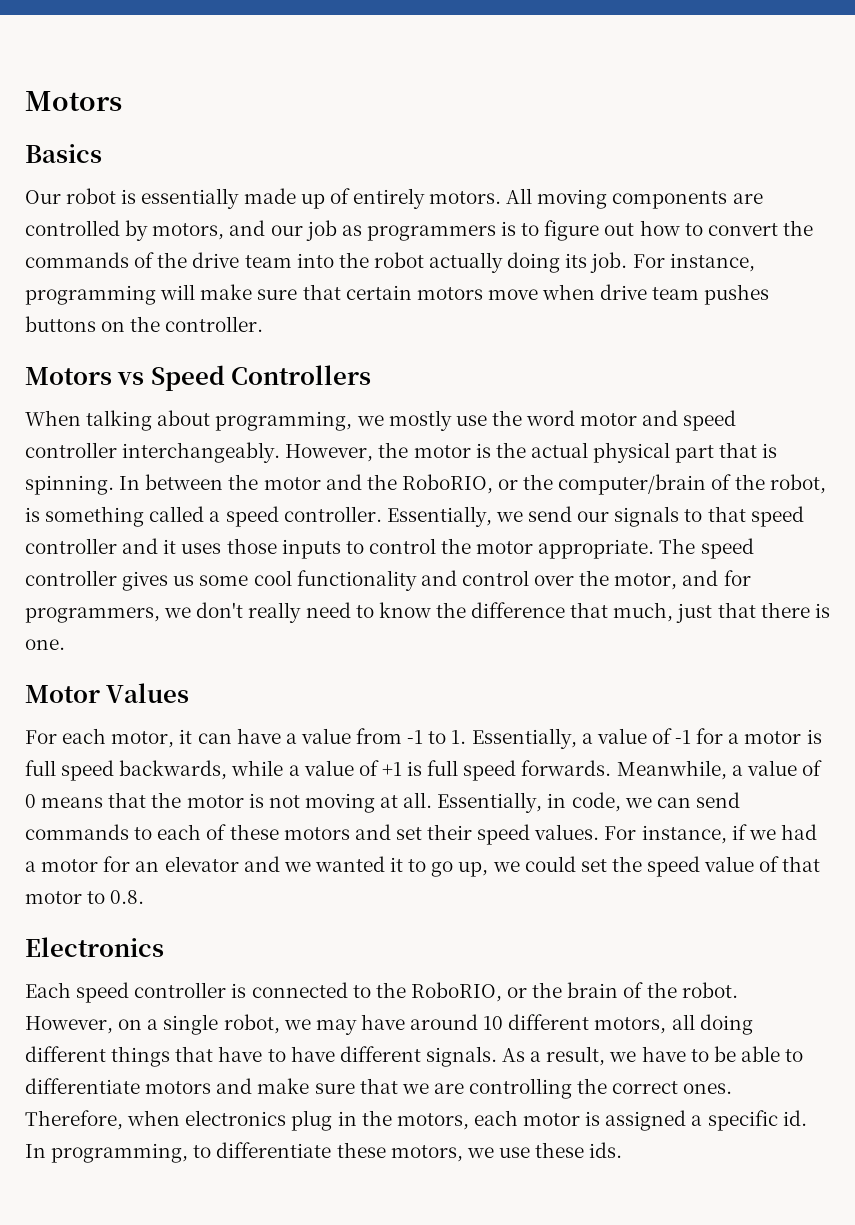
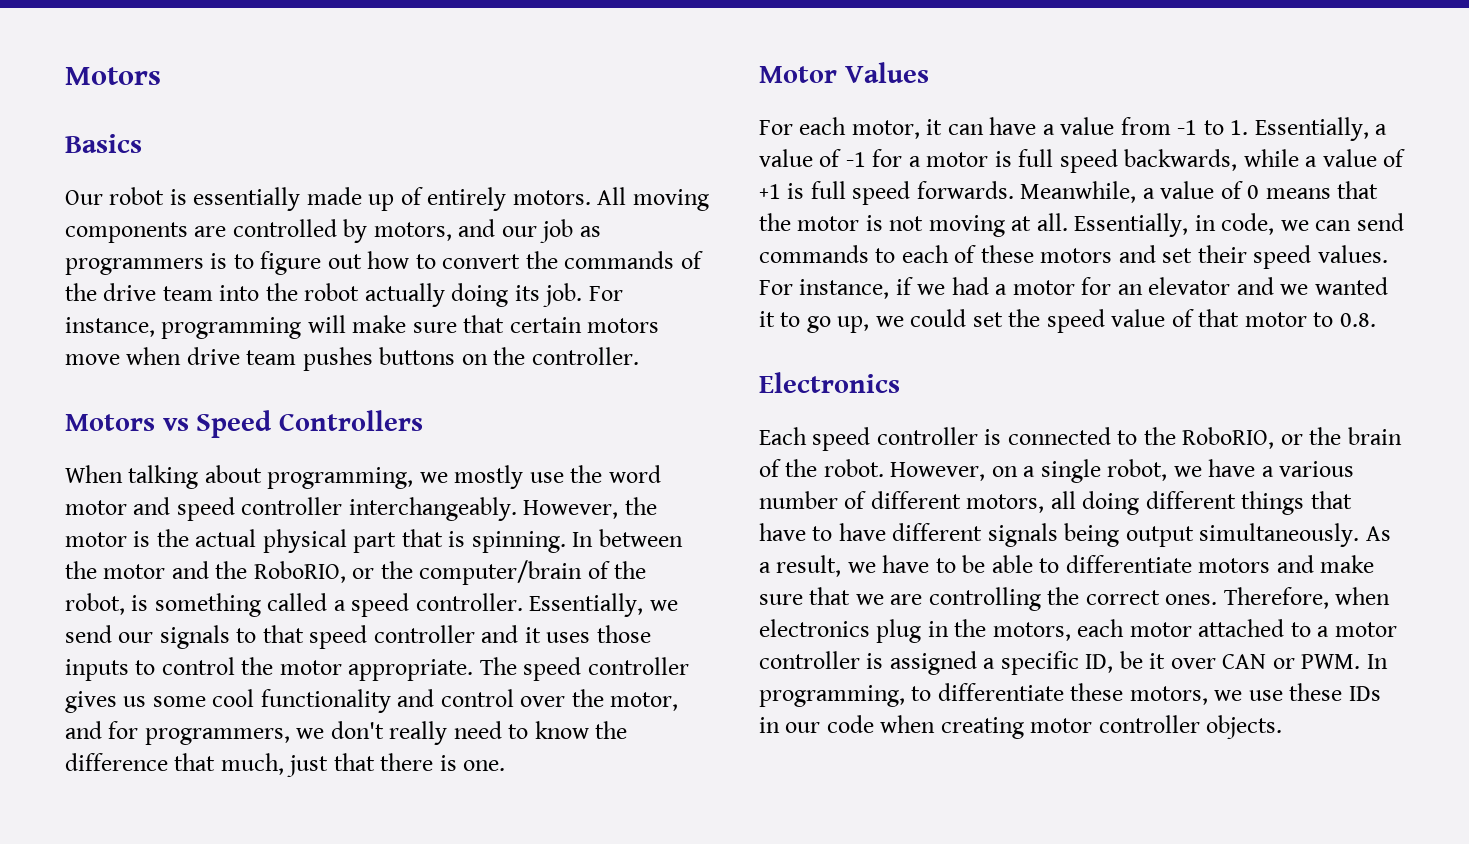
- However, on a single robot, we may have around 10 different motors, all doing different things that have to have different signals.
+ However, on a single robot, we have a various number of different motors, all doing different things that have to have different signals being output simultaneously.
- Therefore, when electronics plug in the motors, each motor is assigned a specific id. In programming, to differentiate these motors, we use these ids.
+ Therefore, when electronics plug in the motors, each motor attached to a motor controller is assigned a specific ID, be it over CAN or PWM. In programming, to differentiate these motors, we use these IDs in our code when creating motor controller objects.

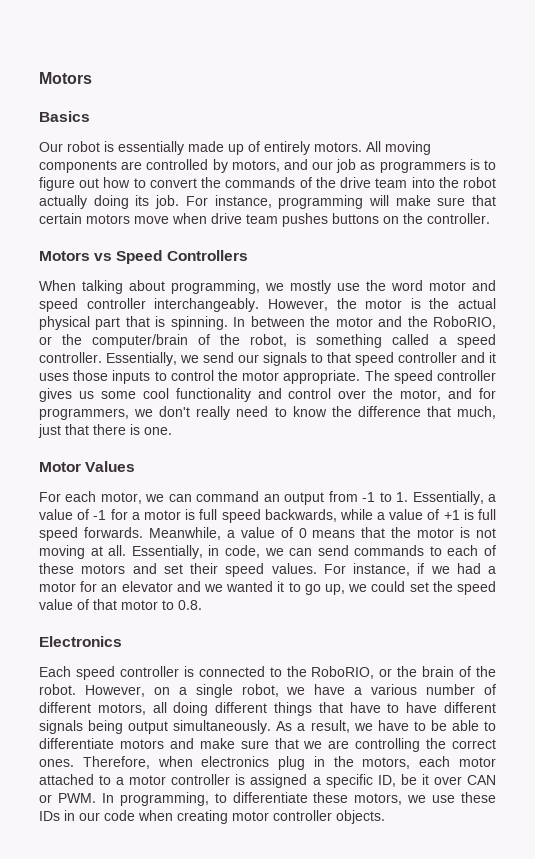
- For each motor, it can have a value from -1 to 1. Essentially, a value of -1 for a motor is full speed backwards, while a value of +1 is full speed forwards.
+ For each motor, we can command an output from -1 to 1. Essentially, a value of -1 for a motor is full speed backwards, while a value of +1 is full speed forwards.

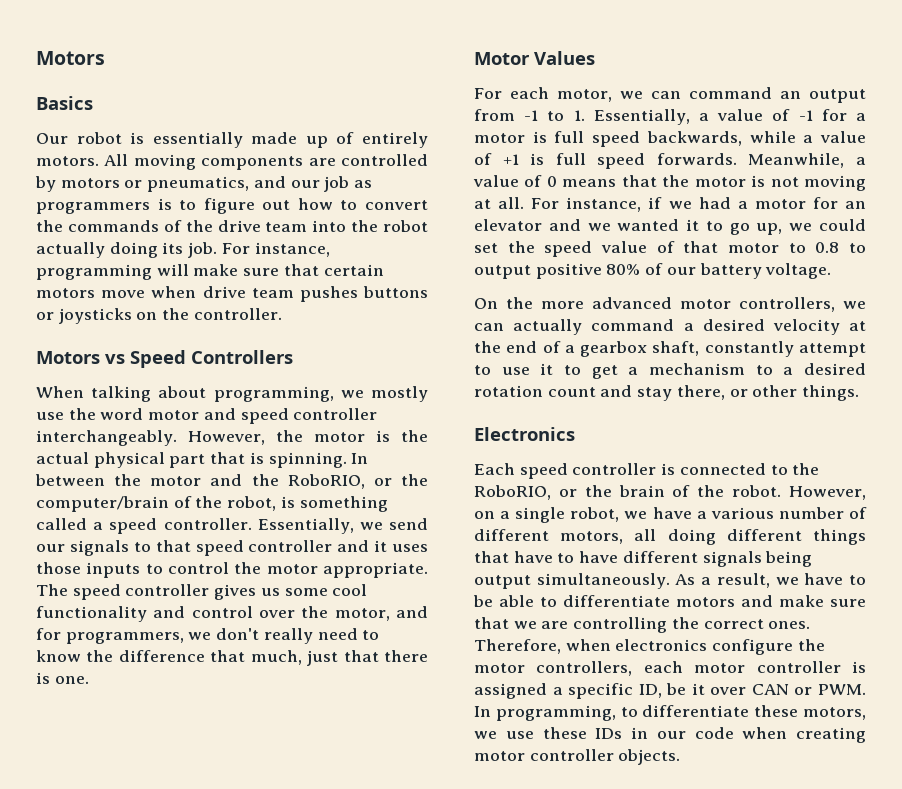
- All moving components are controlled by motors, and our job as programmers is to figure out how to convert the commands of the drive team into the robot actually doing its job.
+ All moving components are controlled by motors or pneumatics, and our job as programmers is to figure out how to convert the commands of the drive team into the robot actually doing its job.
- For instance, programming will make sure that certain motors move when drive team pushes buttons on the controller.
+ For instance, programming will make sure that certain motors move when drive team pushes buttons or joysticks on the controller.
- Essentially, in code, we can send commands to each of these motors and set their speed values.
- For instance, if we had a motor for an elevator and we wanted it to go up, we could set the speed value of that motor to 0.8.
+ For instance, if we had a motor for an elevator and we wanted it to go up, we could set the speed value of that motor to 0.8 to output positive 80% of our battery voltage.
+ On the more advanced motor controllers, we can actually command a desired velocity at the end of a gearbox shaft, constantly attempt to use it to get a mechanism to a desired rotation count and stay there, or other things.
- Therefore, when electronics plug in the motors, each motor attached to a motor controller is assigned a specific ID, be it over CAN or PWM. In programming, to differentiate these motors, we use these IDs in our code when creating motor controller objects.
+ Therefore, when electronics configure the motor controllers, each motor controller is assigned a specific ID, be it over CAN or PWM. In programming, to differentiate these motors, we use these IDs in our code when creating motor controller objects.

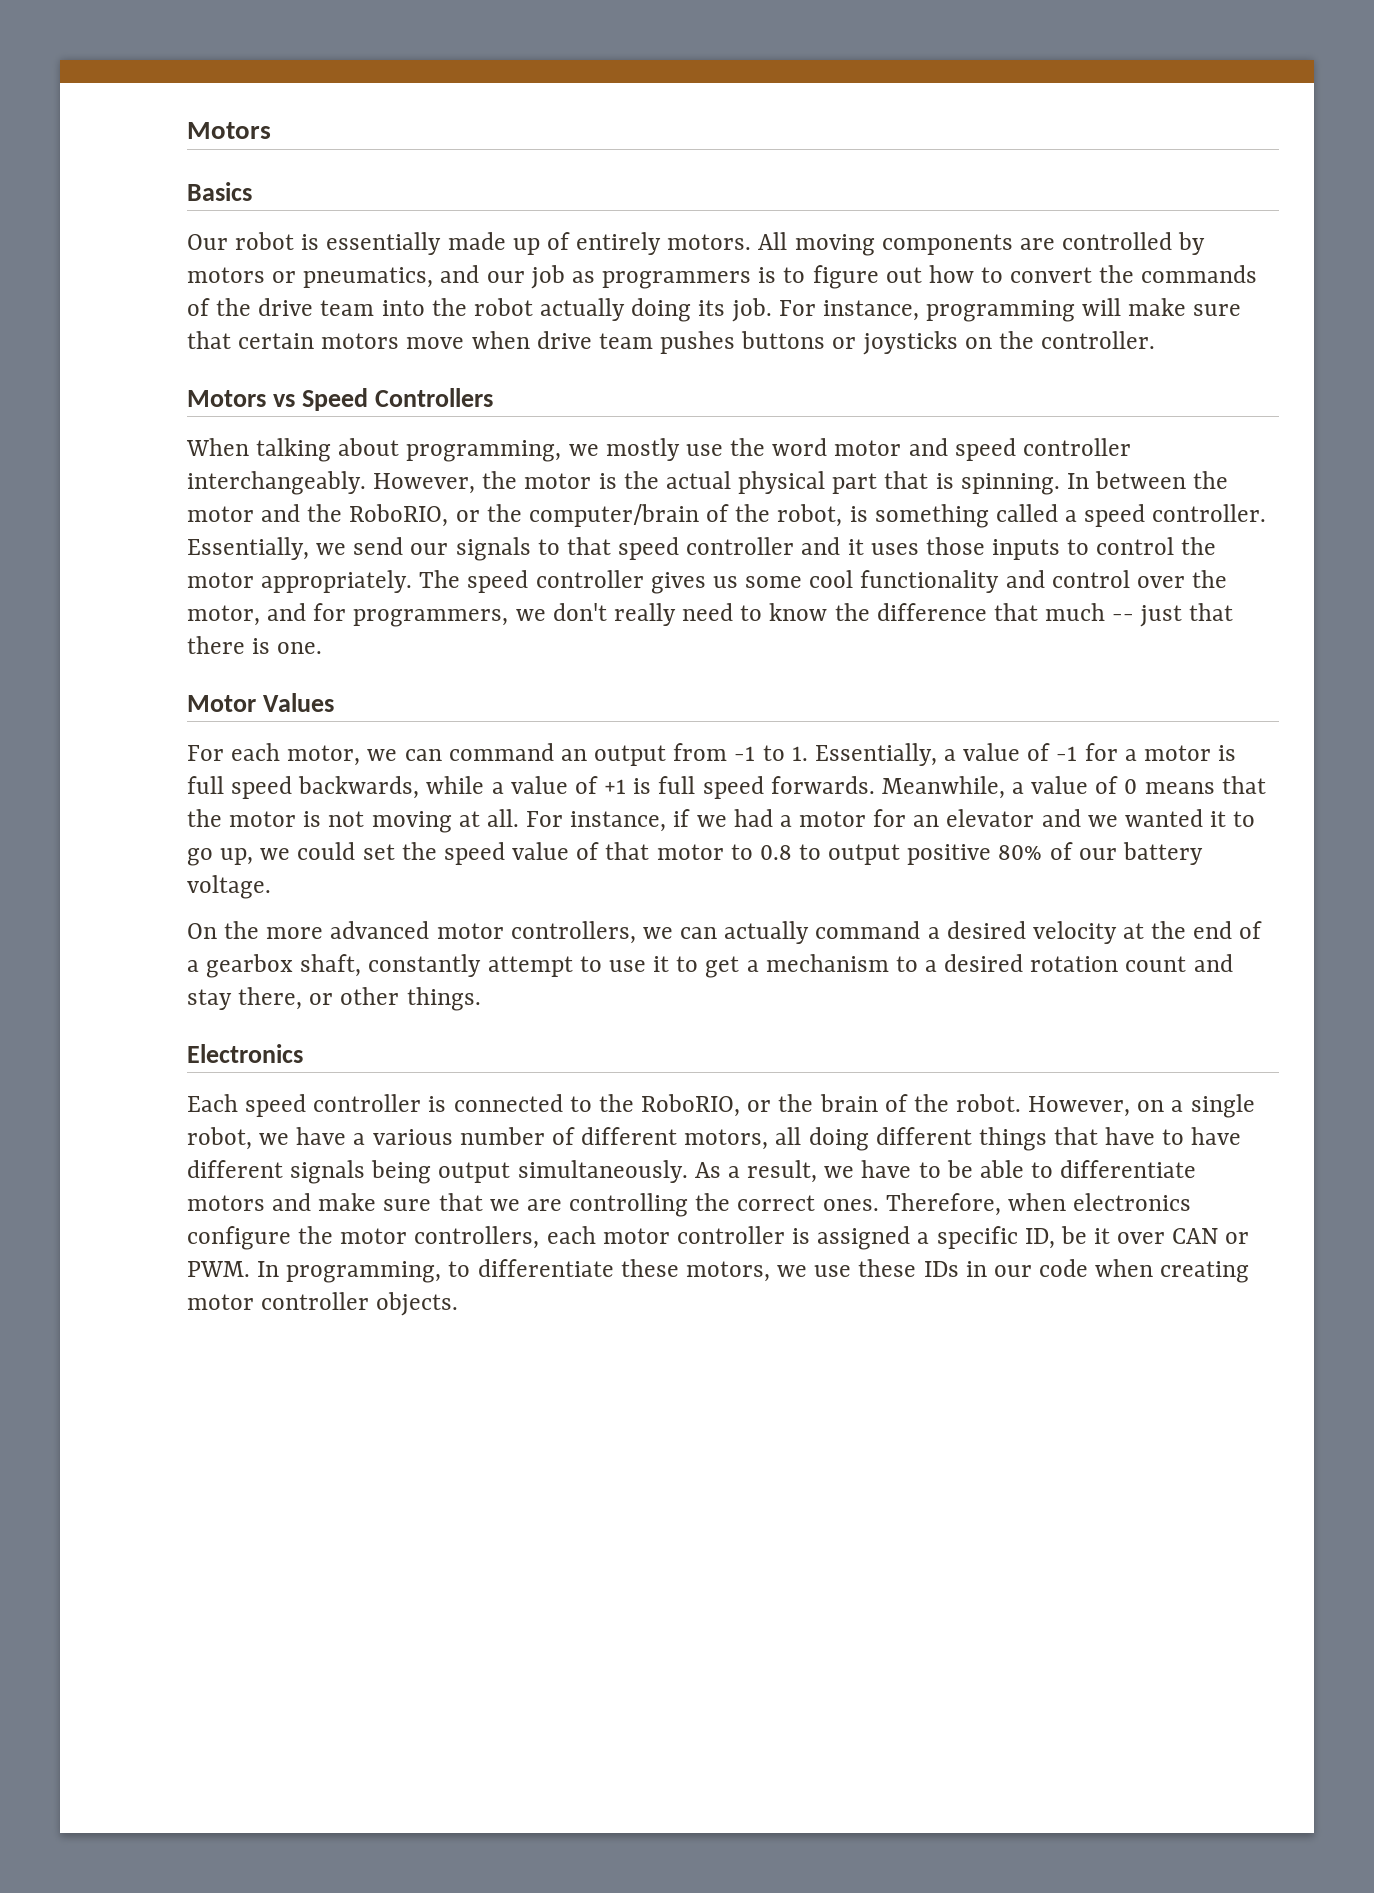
- Essentially, we send our signals to that speed controller and it uses those inputs to control the motor appropriate.
+ Essentially, we send our signals to that speed controller and it uses those inputs to control the motor appropriately.
- The speed controller gives us some cool functionality and control over the motor, and for programmers, we don't really need to know the difference that much, just that there is one.
+ The speed controller gives us some cool functionality and control over the motor, and for programmers, we don't really need to know the difference that much -- just that there is one.

